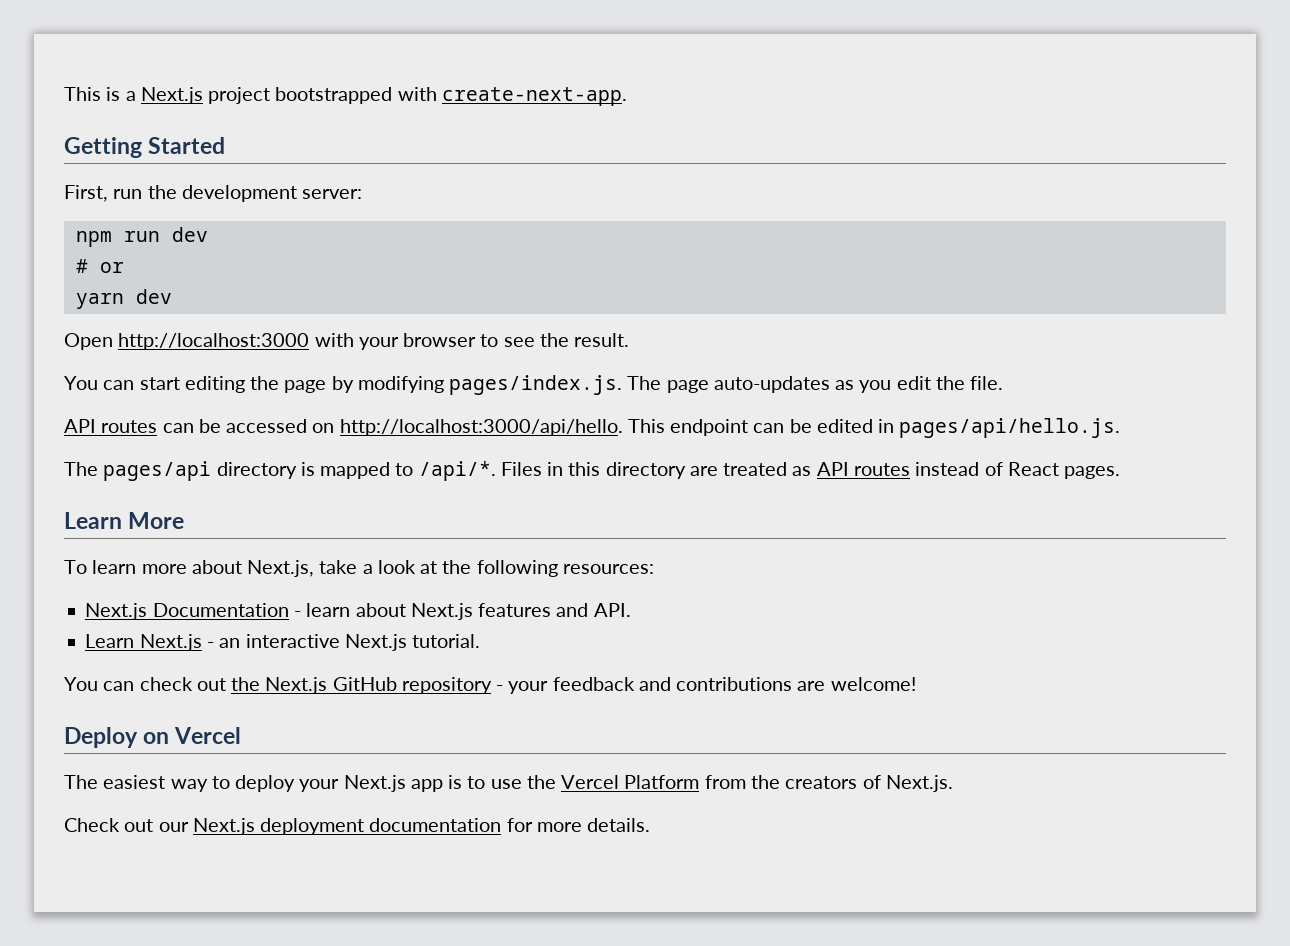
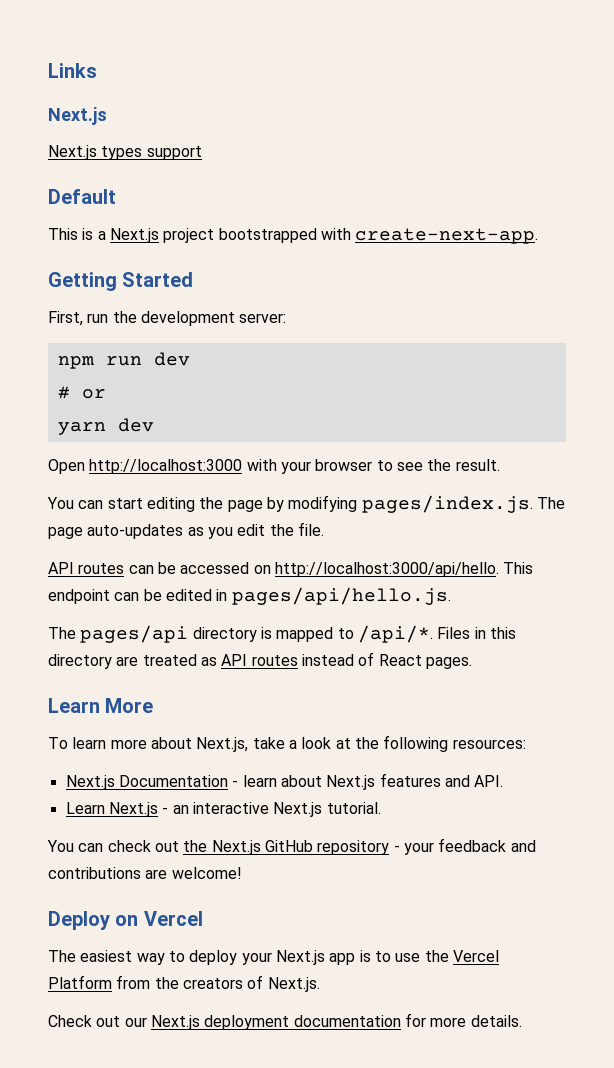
+ Links
+ Next.js
+ Next.js types support
+ Default

